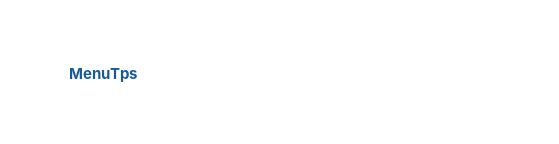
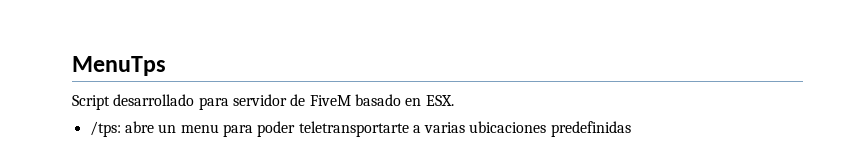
+ Script desarrollado para servidor de FiveM basado en ESX.
+ /tps: abre un menu para poder teletransportarte a varias ubicaciones predefinidas

